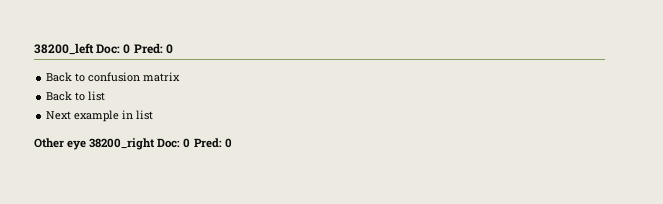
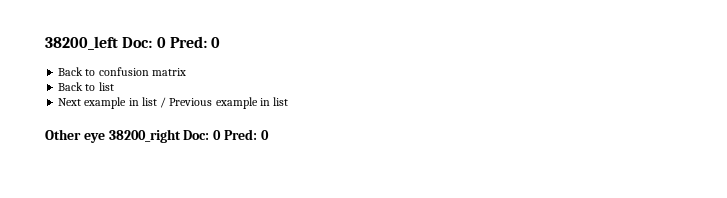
- Next example in list
+ Next example in list / Previous example in list

